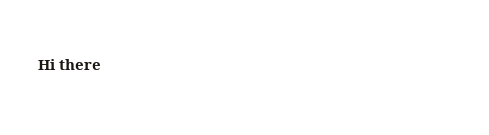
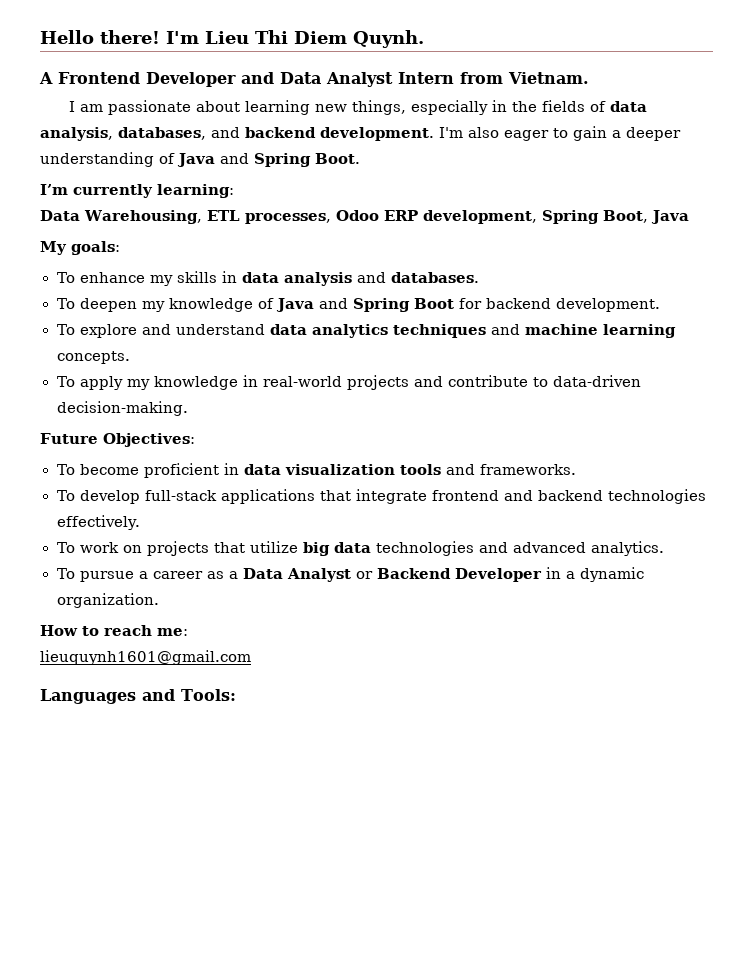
- Hi there
+ Hello there! I'm Lieu Thi Diem Quynh.
+ A Frontend Developer and Data Analyst Intern from Vietnam.
+ I am passionate about learning new things, especially in the fields of data analysis, databases, and backend development. I'm also eager to gain a deeper understanding of Java and Spring Boot.
+ I’m currently learning:
+ Data Warehousing, ETL processes, Odoo ERP development, Spring Boot, Java
+ My goals:
+ To enhance my skills in data analysis and databases.
+ To deepen my knowledge of Java and Spring Boot for backend development.
+ To explore and understand data analytics techniques and machine learning concepts.
+ To apply my knowledge in real-world projects and contribute to data-driven decision-making.
+ Future Objectives:
+ To become proficient in data visualization tools and frameworks.
+ To develop full-stack applications that integrate frontend and backend technologies effectively.
+ To work on projects that utilize big data technologies and advanced analytics.
+ To pursue a career as a Data Analyst or Backend Developer in a dynamic organization.
+ How to reach me:
+ lieuquynh1601@gmail.com
+ Languages and Tools:

